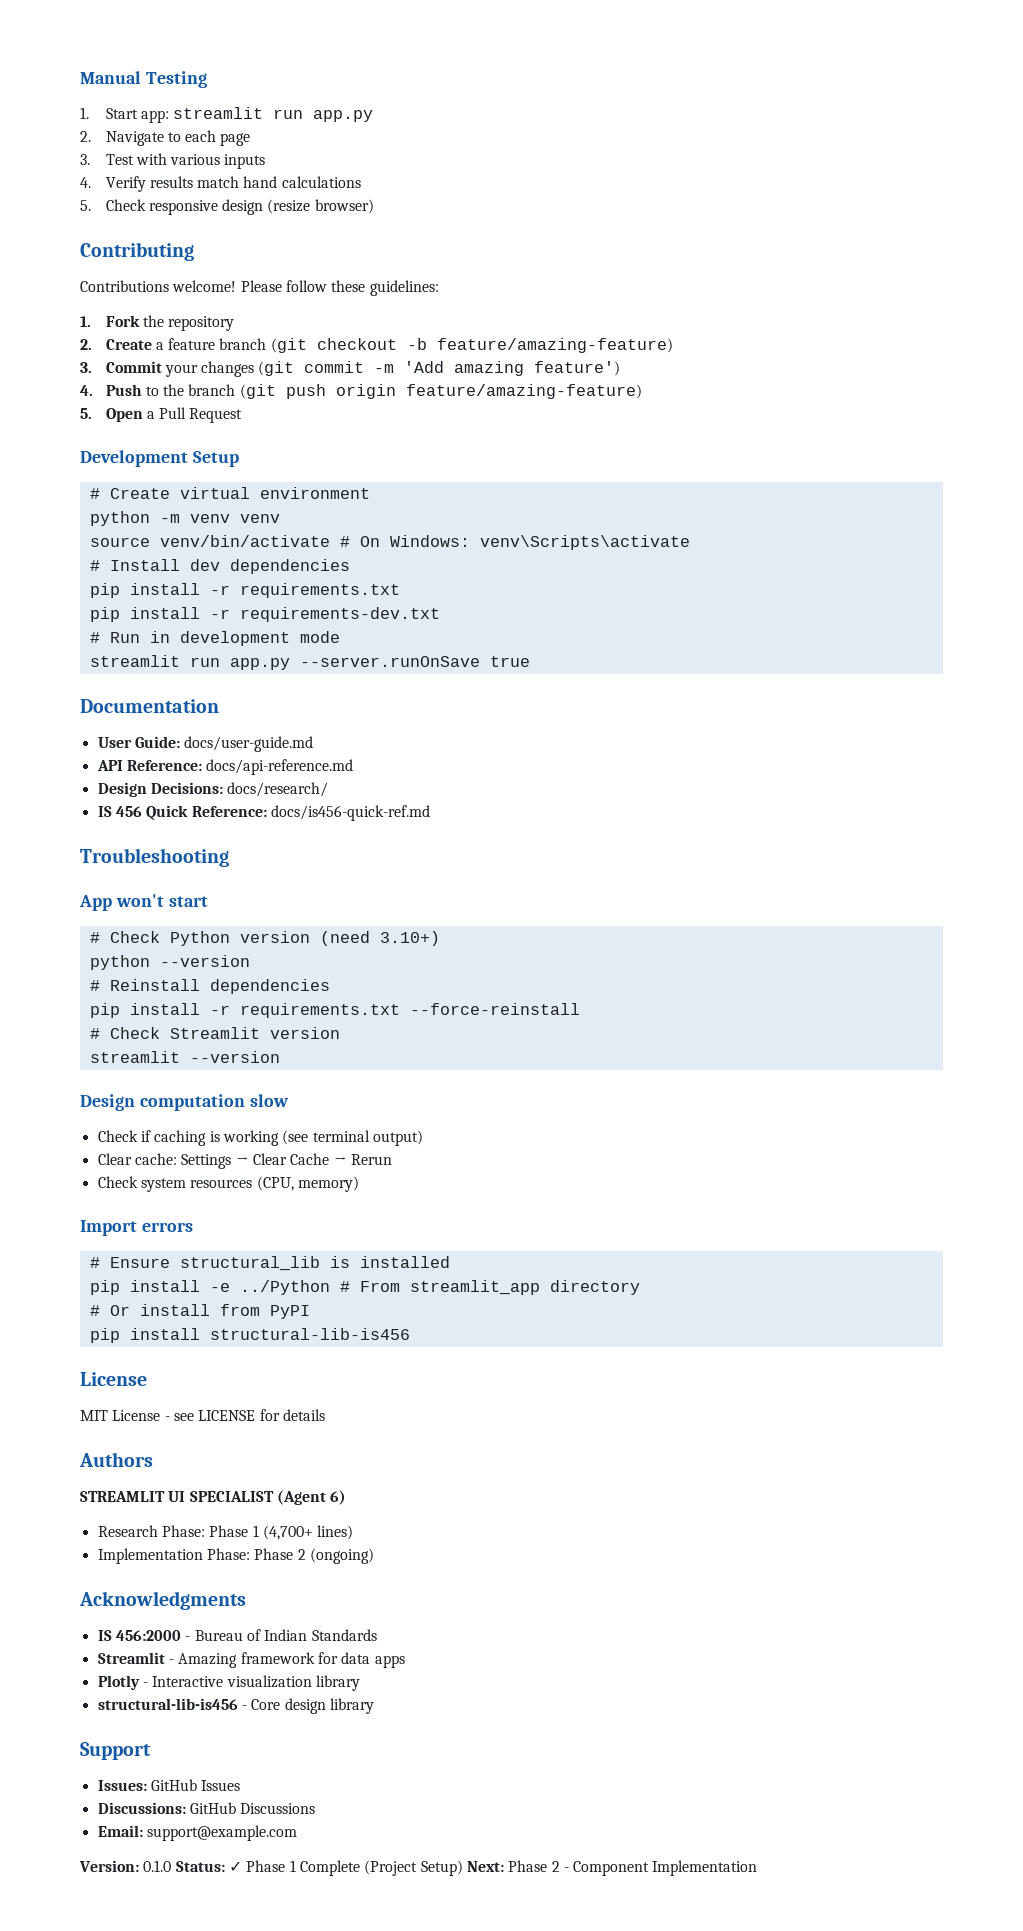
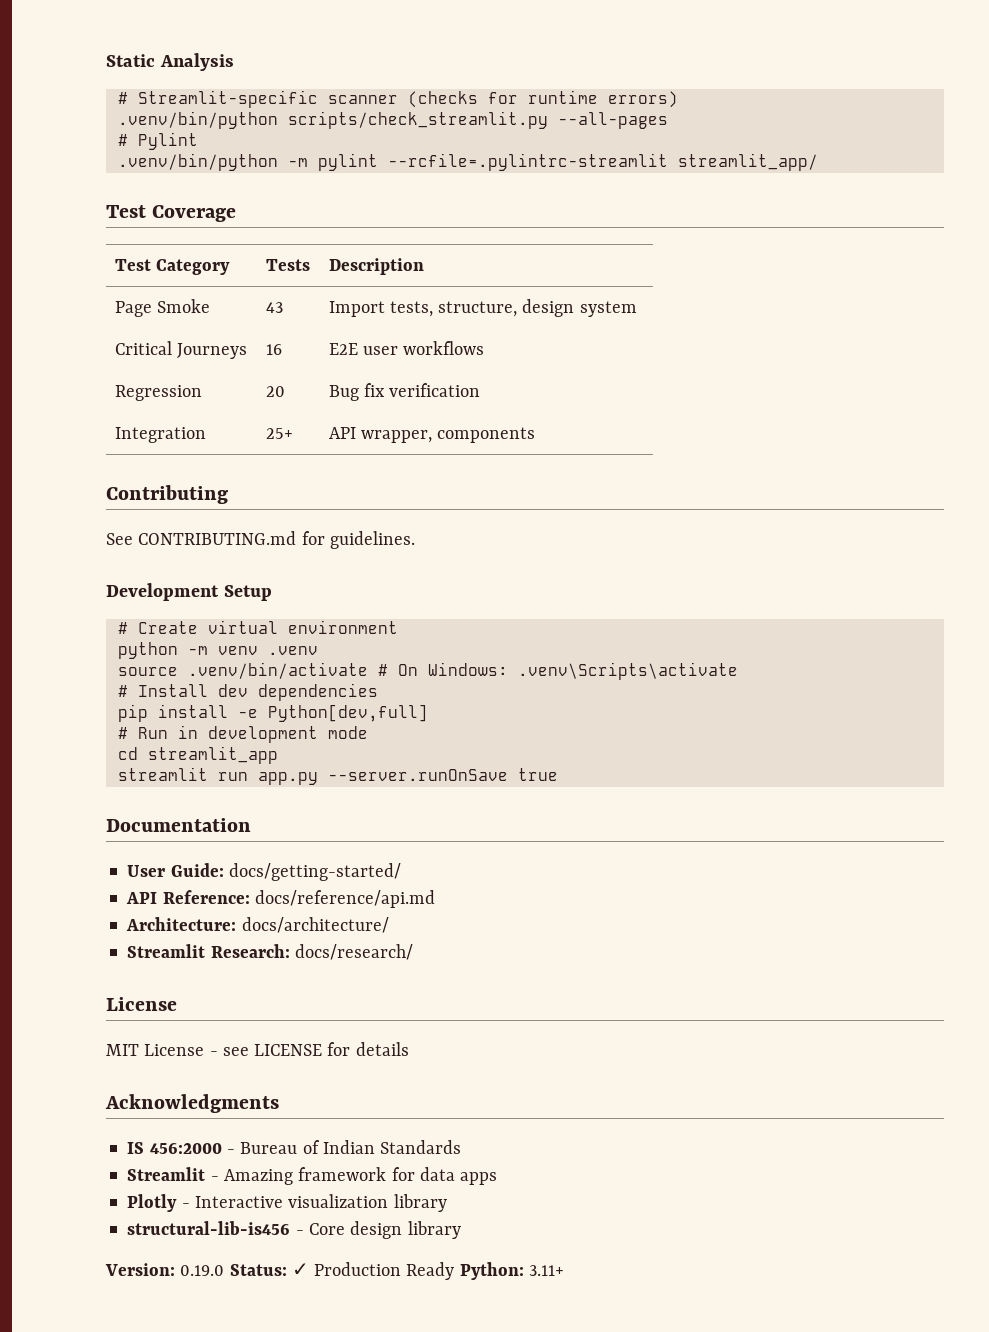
- Manual Testing
- 1. Start app: streamlit run app.py
- 2. Navigate to each page
- 3. Test with various inputs
- 4. Verify results match hand calculations
- 5. Check responsive design (resize browser)
+ Static Analysis
+ # Streamlit-specific scanner (checks for runtime errors)
+ .venv/bin/python scripts/check_streamlit.py --all-pages
+ # Pylint
+ .venv/bin/python -m pylint --rcfile=.pylintrc-streamlit streamlit_app/
+ Test Coverage
+ Test Category | Tests | Description
+ Page Smoke | 43 | Import tests, structure, design system
+ Critical Journeys | 16 | E2E user workflows
+ Regression | 20 | Bug fix verification
+ Integration | 25+ | API wrapper, components
  Contributing
- Contributions welcome! Please follow these guidelines:
- 1. Fork the repository
- 2. Create a feature branch (git checkout -b feature/amazing-feature)
- 3. Commit your changes (git commit -m 'Add amazing feature')
- 4. Push to the branch (git push origin feature/amazing-feature)
- 5. Open a Pull Request
+ See CONTRIBUTING.md for guidelines.
- python -m venv venv
+ python -m venv .venv
- source venv/bin/activate # On Windows: venv\Scripts\activate
+ source .venv/bin/activate # On Windows: .venv\Scripts\activate
  # Install dev dependencies
- pip install -r requirements.txt
- pip install -r requirements-dev.txt
+ pip install -e Python[dev,full]
+ cd streamlit_app
- User Guide: docs/user-guide.md
+ User Guide: docs/getting-started/
- API Reference: docs/api-reference.md
- Design Decisions: docs/research/
- IS 456 Quick Reference: docs/is456-quick-ref.md
- Troubleshooting
- App won't start
- # Check Python version (need 3.10+)
- python --version
- # Reinstall dependencies
- pip install -r requirements.txt --force-reinstall
- # Check Streamlit version
- streamlit --version
- Design computation slow
- Check if caching is working (see terminal output)
- Clear cache: Settings → Clear Cache → Rerun
- Check system resources (CPU, memory)
- Import errors
- # Ensure structural_lib is installed
- pip install -e ../Python # From streamlit_app directory
- # Or install from PyPI
- pip install structural-lib-is456
+ API Reference: docs/reference/api.md
+ Architecture: docs/architecture/
+ Streamlit Research: docs/research/
- Authors
- STREAMLIT UI SPECIALIST (Agent 6)
- Research Phase: Phase 1 (4,700+ lines)
- Implementation Phase: Phase 2 (ongoing)
- Support
- Issues: GitHub Issues
- Discussions: GitHub Discussions
- Email: support@example.com
- Version: 0.1.0 Status: ✓ Phase 1 Complete (Project Setup) Next: Phase 2 - Component Implementation
+ Version: 0.19.0 Status: ✓ Production Ready Python: 3.11+

